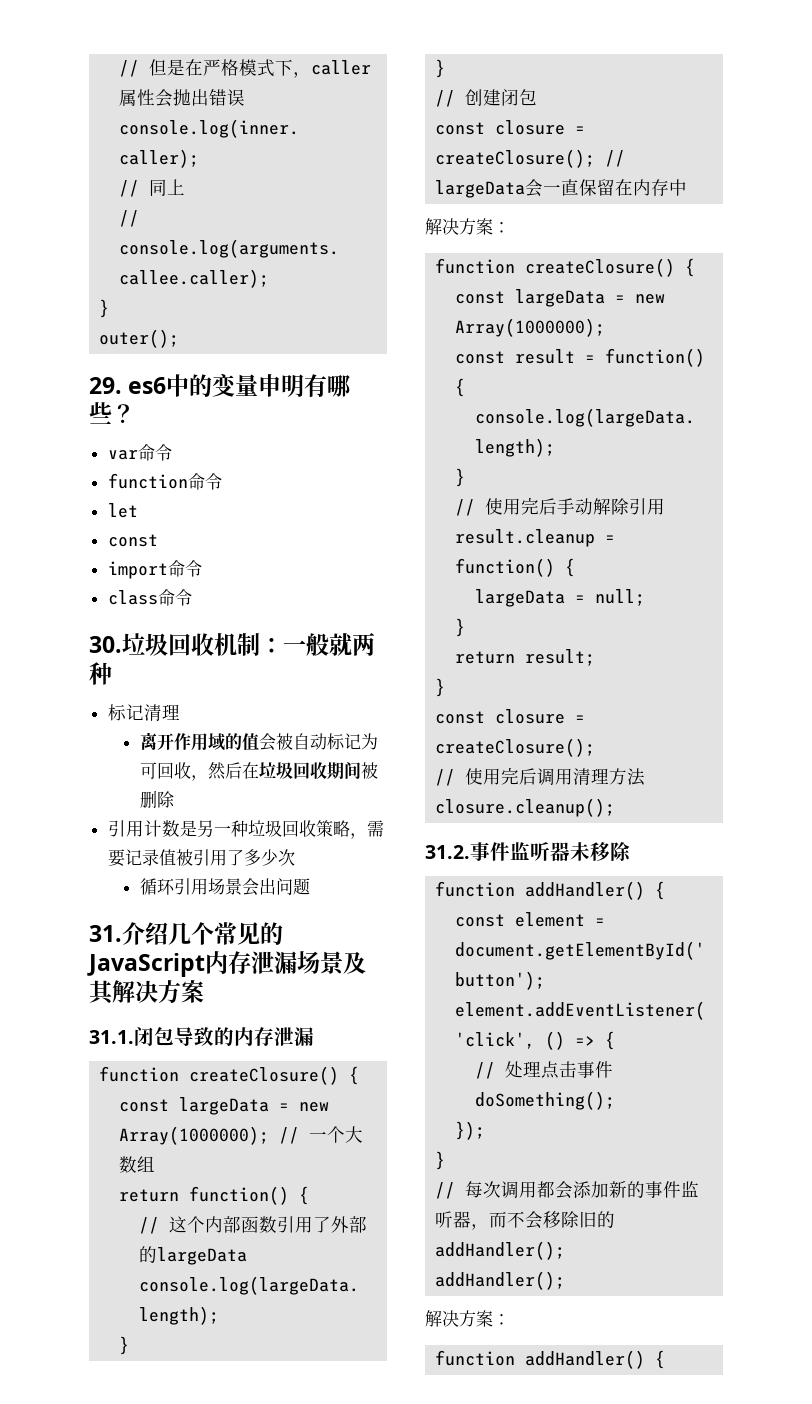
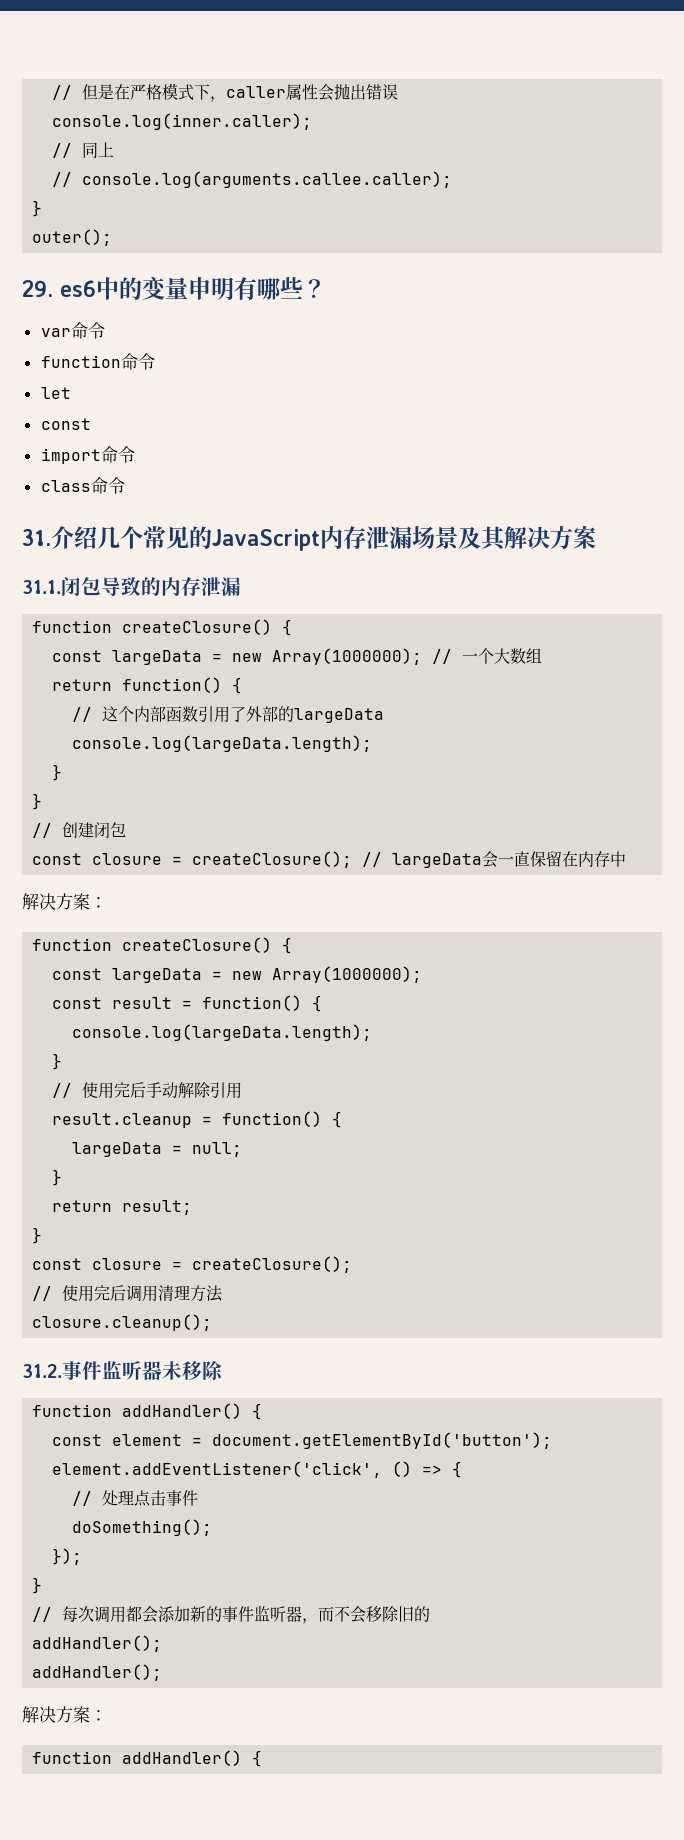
- 30.垃圾回收机制：一般就两种
- 标记清理
- 离开作用域的值会被自动标记为可回收，然后在垃圾回收期间被删除
- 引用计数是另一种垃圾回收策略，需要记录值被引用了多少次
- 循环引用场景会出问题

